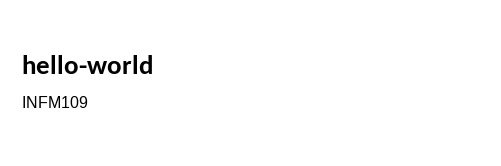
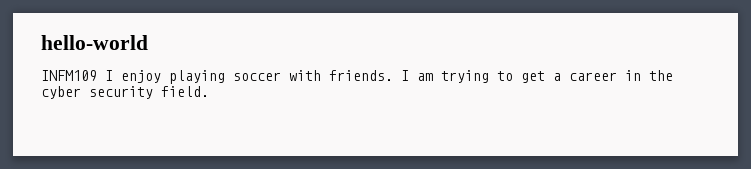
- INFM109
+ INFM109 I enjoy playing soccer with friends. I am trying to get a career in the cyber security field.

